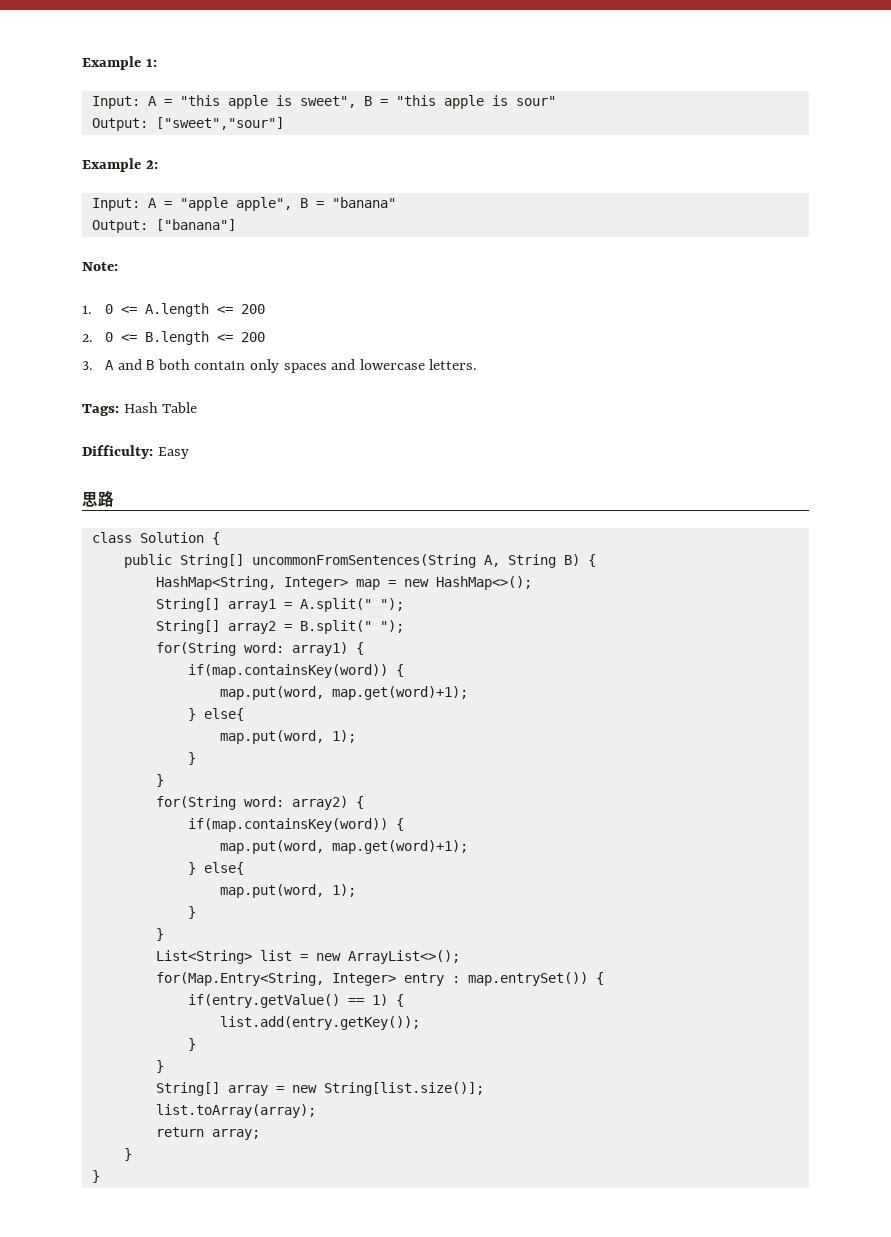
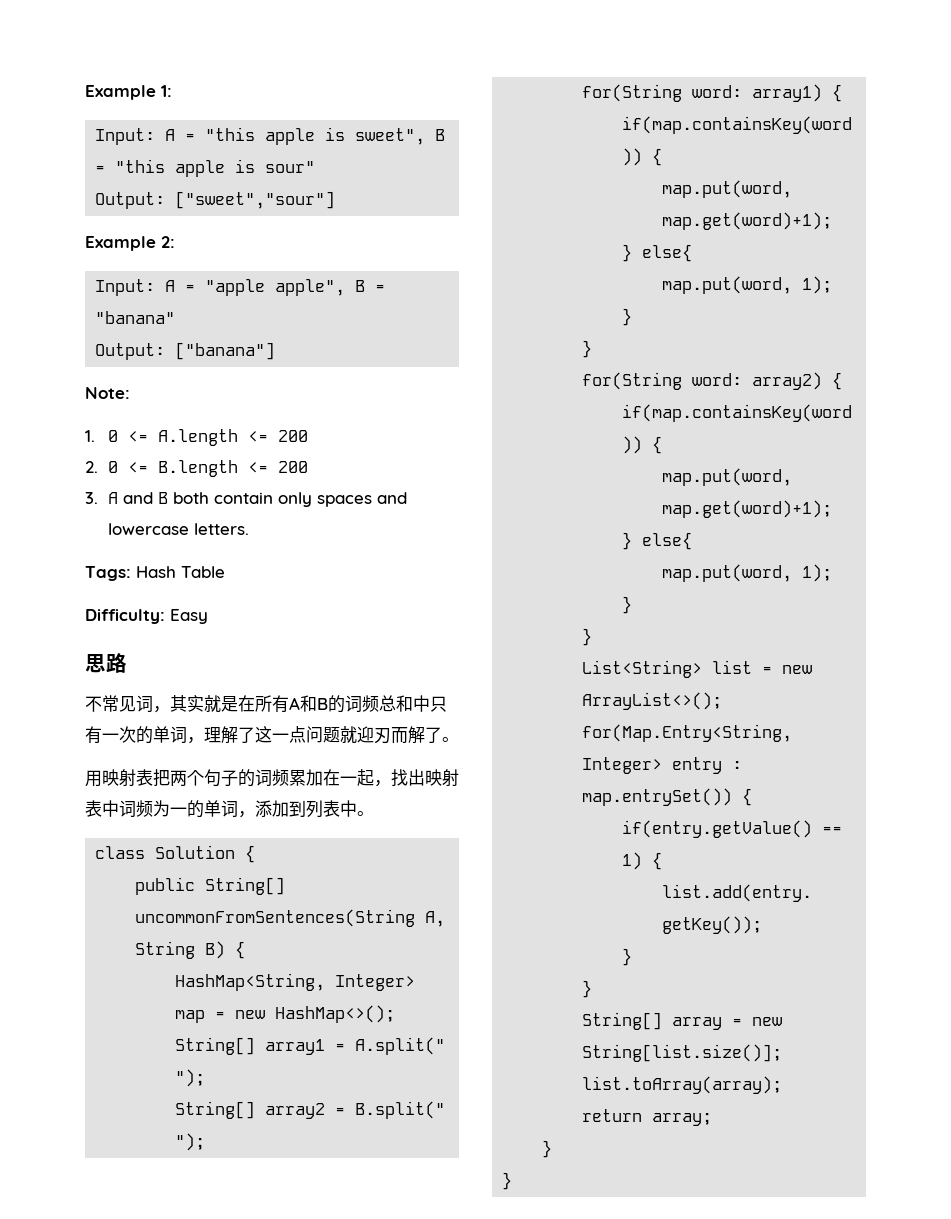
+ 不常见词，其实就是在所有A和B的词频总和中只有一次的单词，理解了这一点问题就迎刃而解了。
+ 用映射表把两个句子的词频累加在一起，找出映射表中词频为一的单词，添加到列表中。

